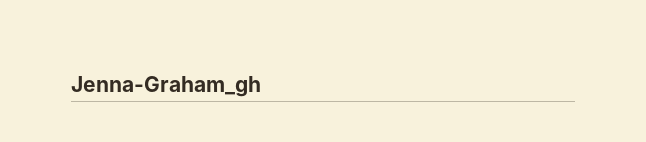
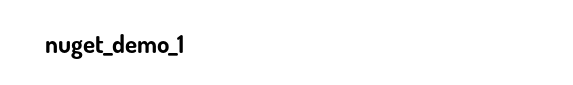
- Jenna-Graham_gh
+ nuget_demo_1

